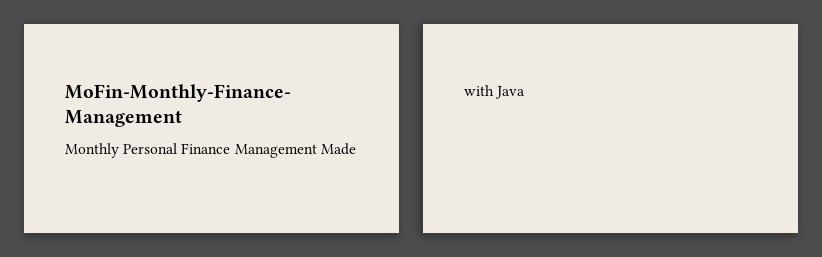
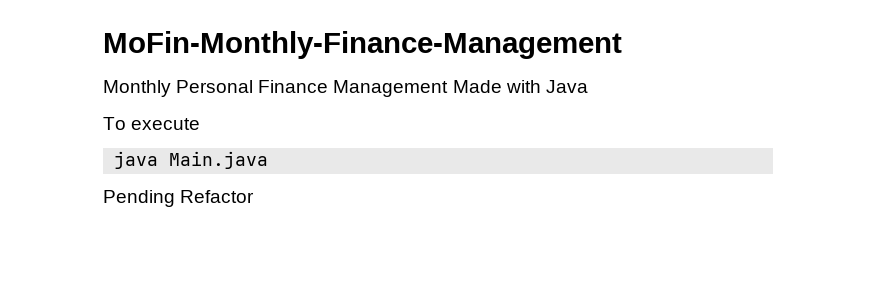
+ To execute
+ java Main.java
+ Pending Refactor

